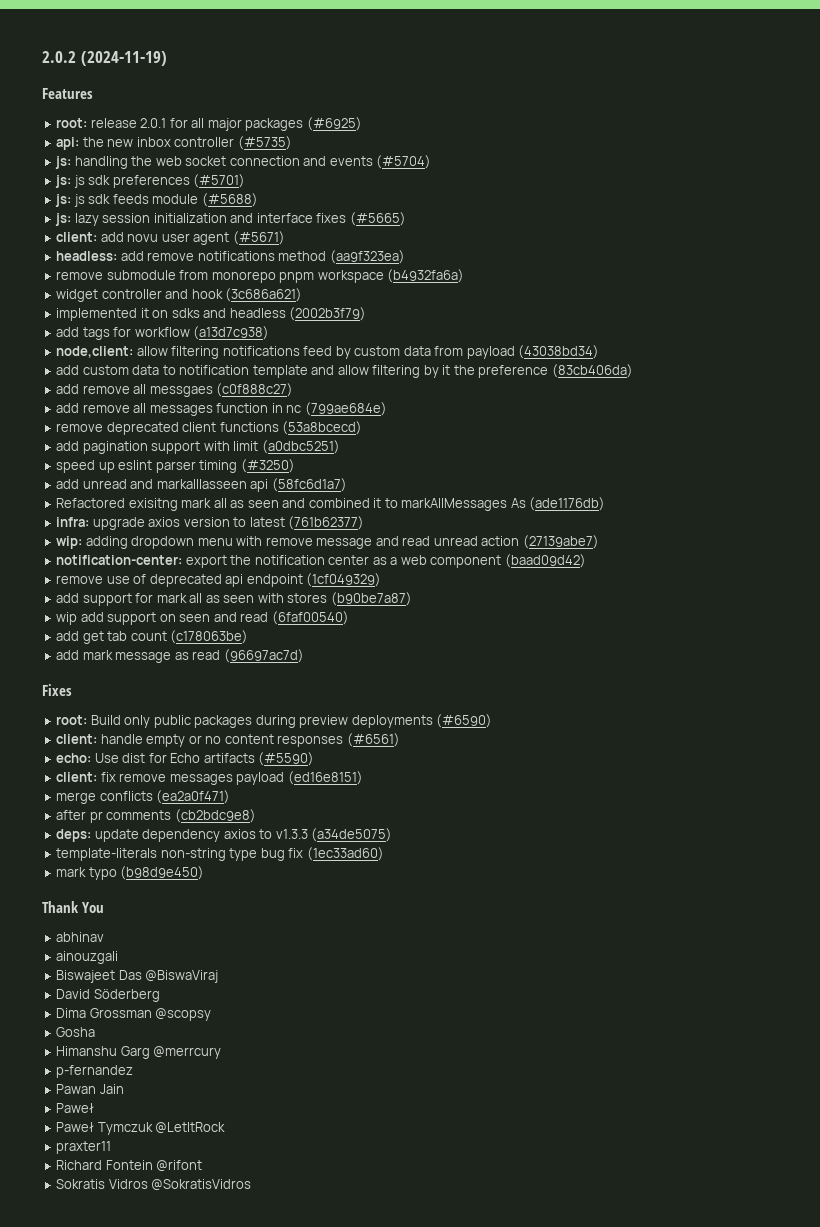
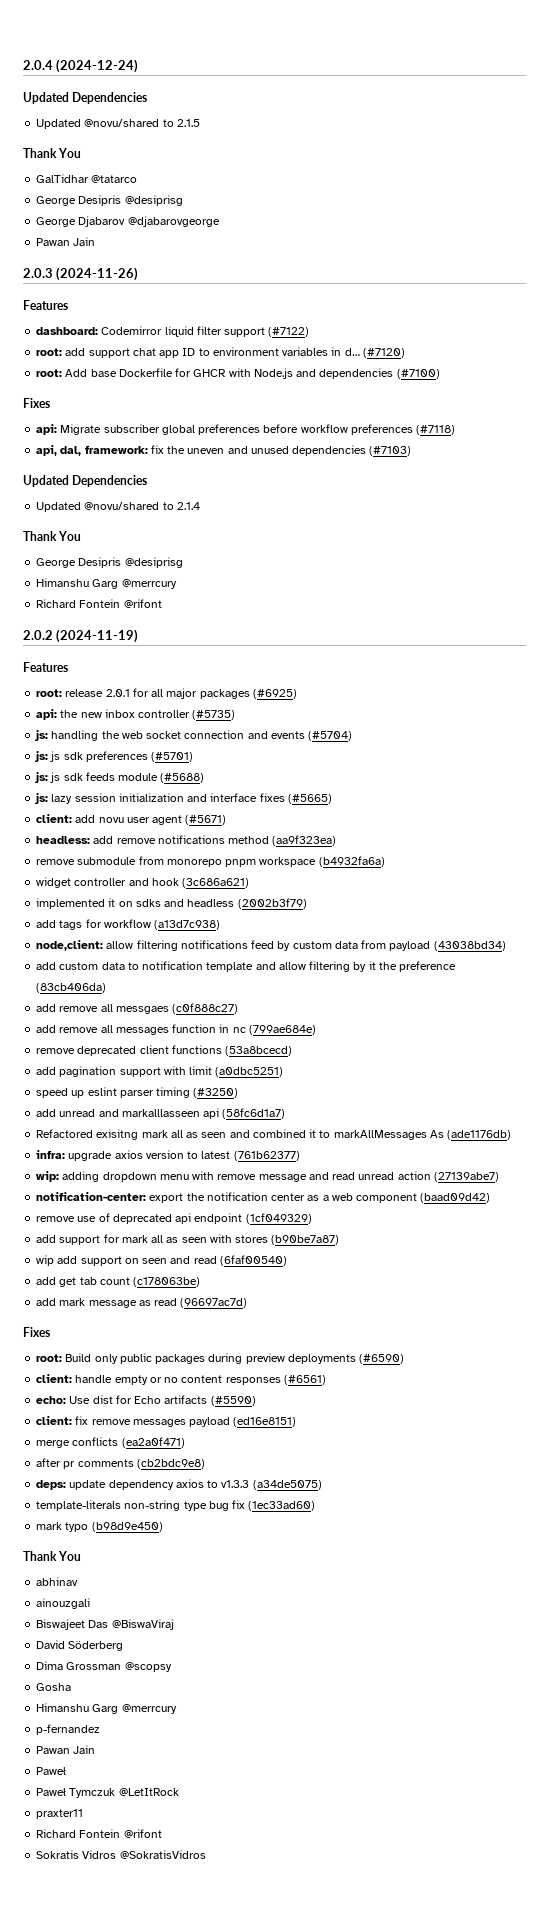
+ 2.0.4 (2024-12-24)
+ Updated Dependencies
+ Updated @novu/shared to 2.1.5
+ Thank You
+ GalTidhar @tatarco
+ George Desipris @desiprisg
+ George Djabarov @djabarovgeorge
+ Pawan Jain
+ 2.0.3 (2024-11-26)
+ Features
+ dashboard: Codemirror liquid filter support (#7122)
+ root: add support chat app ID to environment variables in d… (#7120)
+ root: Add base Dockerfile for GHCR with Node.js and dependencies (#7100)
+ Fixes
+ api: Migrate subscriber global preferences before workflow preferences (#7118)
+ api, dal, framework: fix the uneven and unused dependencies (#7103)
+ Updated Dependencies
+ Updated @novu/shared to 2.1.4
+ Thank You
+ George Desipris @desiprisg
+ Himanshu Garg @merrcury
+ Richard Fontein @rifont

